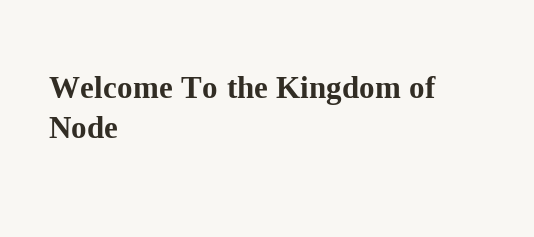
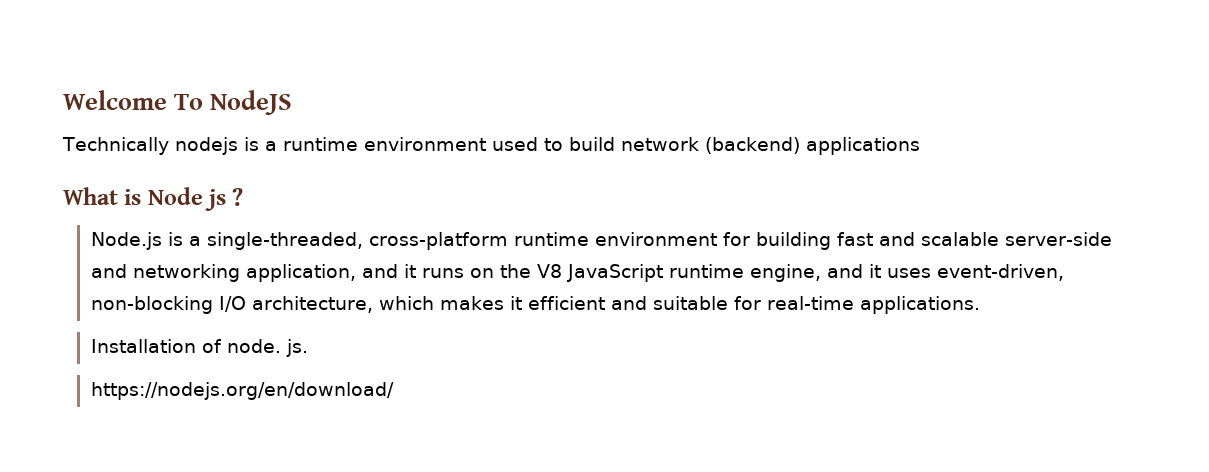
- Welcome To the Kingdom of Node
+ Welcome To NodeJS
+ Technically nodejs is a runtime environment used to build network (backend) applications
+ What is Node js ?
+ Node.js is a single-threaded, cross-platform runtime environment for building fast and scalable server-side and networking application, and it runs on the V8 JavaScript runtime engine, and it uses event-driven, non-blocking I/O architecture, which makes it efficient and suitable for real-time applications.
+ Installation of node. js.
+ https://nodejs.org/en/download/

